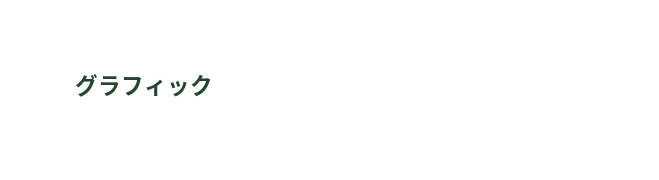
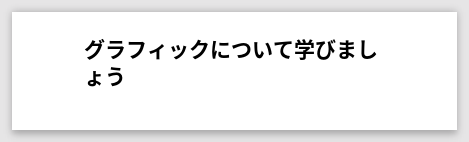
- グラフィック
+ グラフィックについて学びましょう

